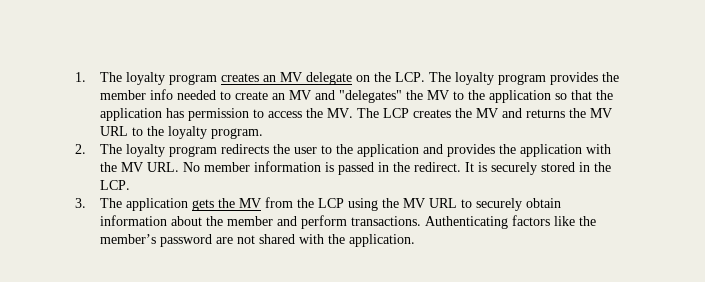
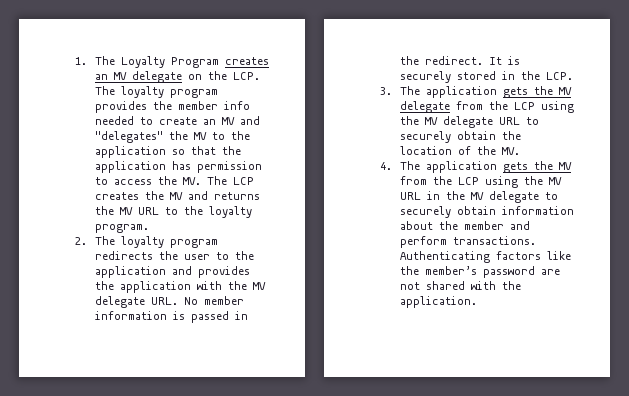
- 1. The loyalty program creates an MV delegate on the LCP. The loyalty program provides the member info needed to create an MV and "delegates" the MV to the application so that the application has permission to access the MV. The LCP creates the MV and returns the MV URL to the loyalty program.
+ 1. The Loyalty Program creates an MV delegate on the LCP. The loyalty program provides the member info needed to create an MV and "delegates" the MV to the application so that the application has permission to access the MV. The LCP creates the MV and returns the MV URL to the loyalty program.
- 2. The loyalty program redirects the user to the application and provides the application with the MV URL. No member information is passed in the redirect.
+ 2. The loyalty program redirects the user to the application and provides the application with the MV delegate URL. No member information is passed in the redirect.
- 3. The application gets the MV from the LCP using the MV URL to securely obtain information about the member and perform transactions.
+ 3. The application gets the MV delegate from the LCP using the MV delegate URL to securely obtain the location of the MV.
+ 4. The application gets the MV from the LCP using the MV URL in the MV delegate to securely obtain information about the member and perform transactions.

